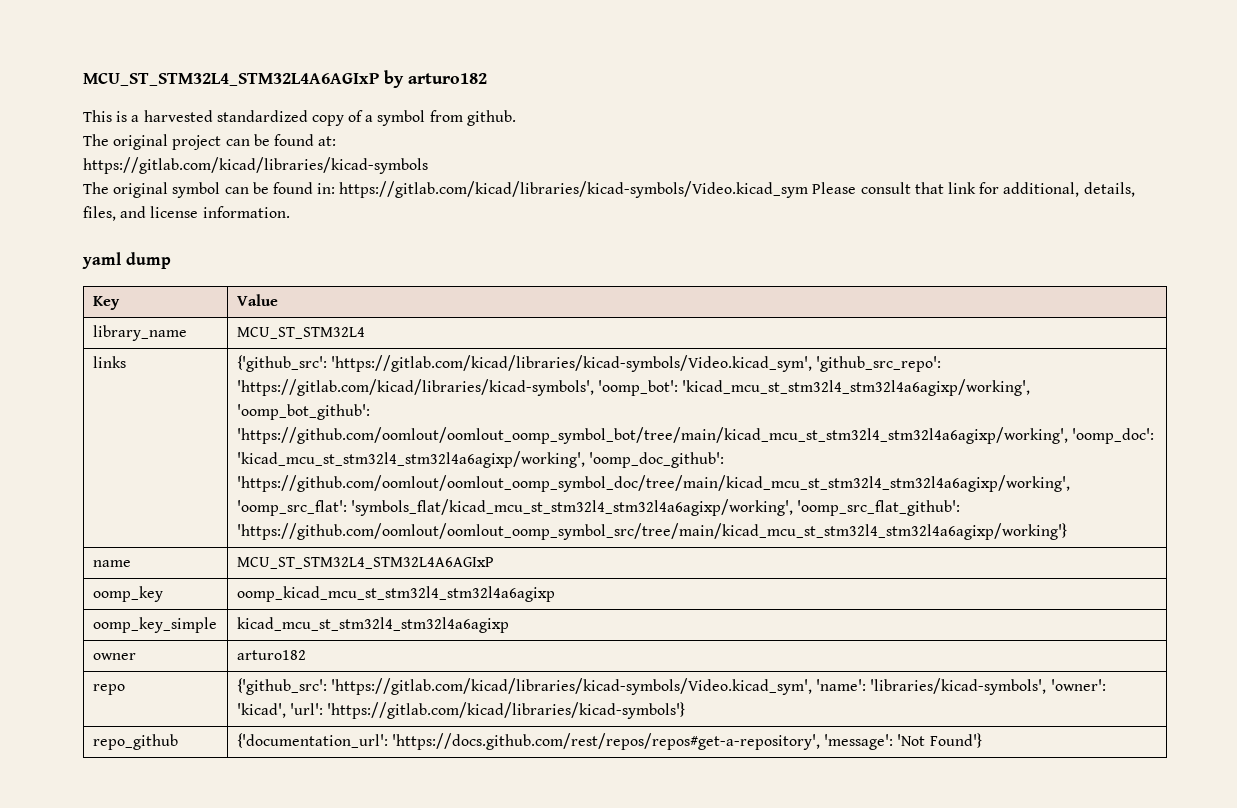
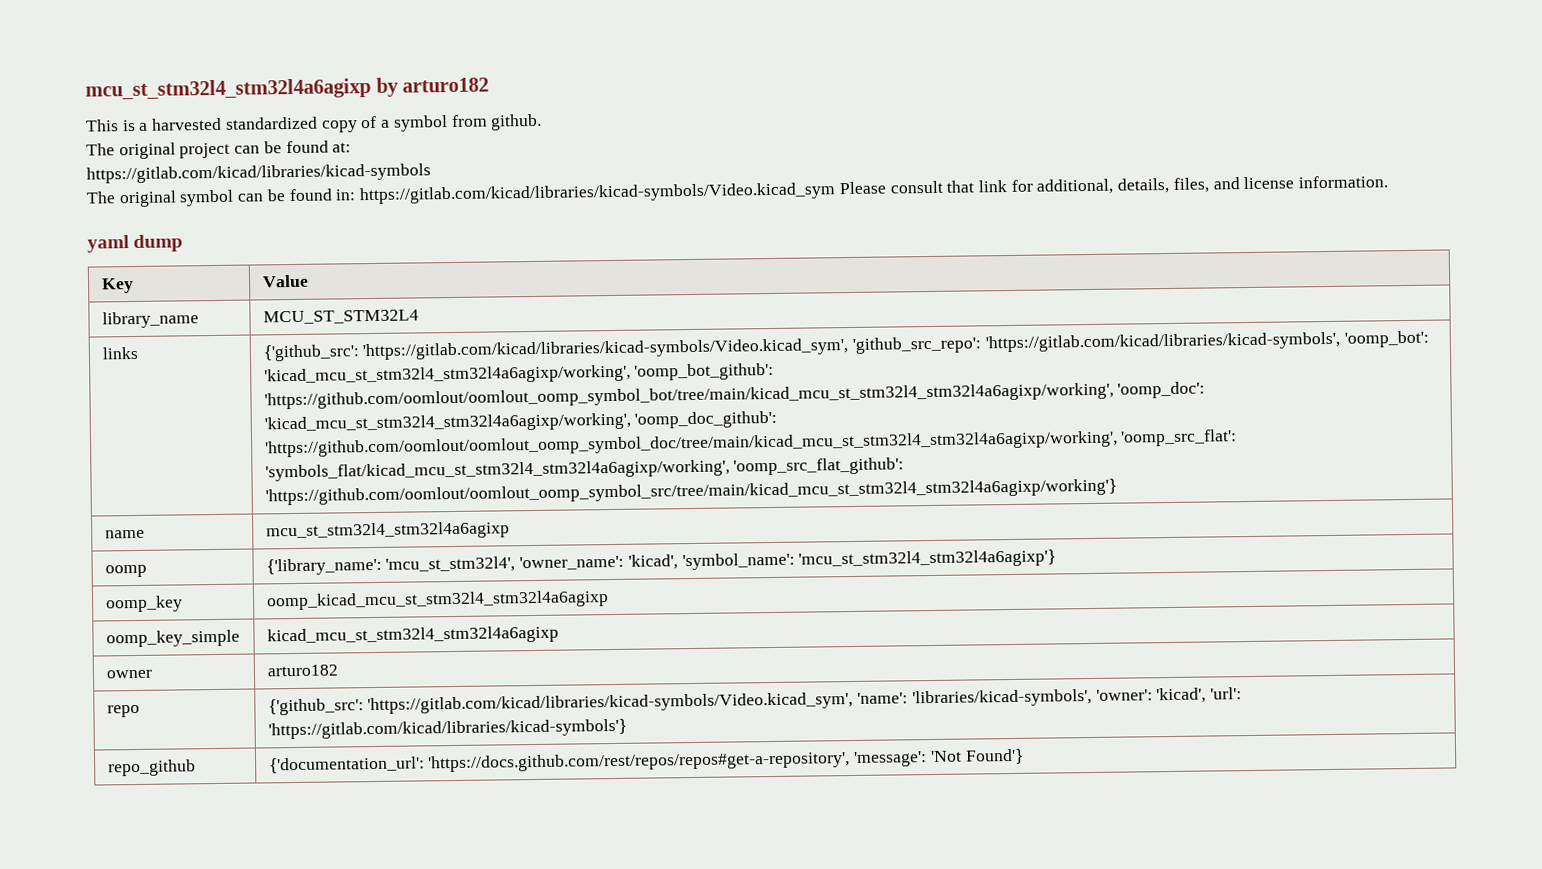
- MCU_ST_STM32L4_STM32L4A6AGIxP by arturo182
+ mcu_st_stm32l4_stm32l4a6agixp by arturo182
- name | MCU_ST_STM32L4_STM32L4A6AGIxP
+ name | mcu_st_stm32l4_stm32l4a6agixp
+ oomp | {'library_name': 'mcu_st_stm32l4', 'owner_name': 'kicad', 'symbol_name': 'mcu_st_stm32l4_stm32l4a6agixp'}

